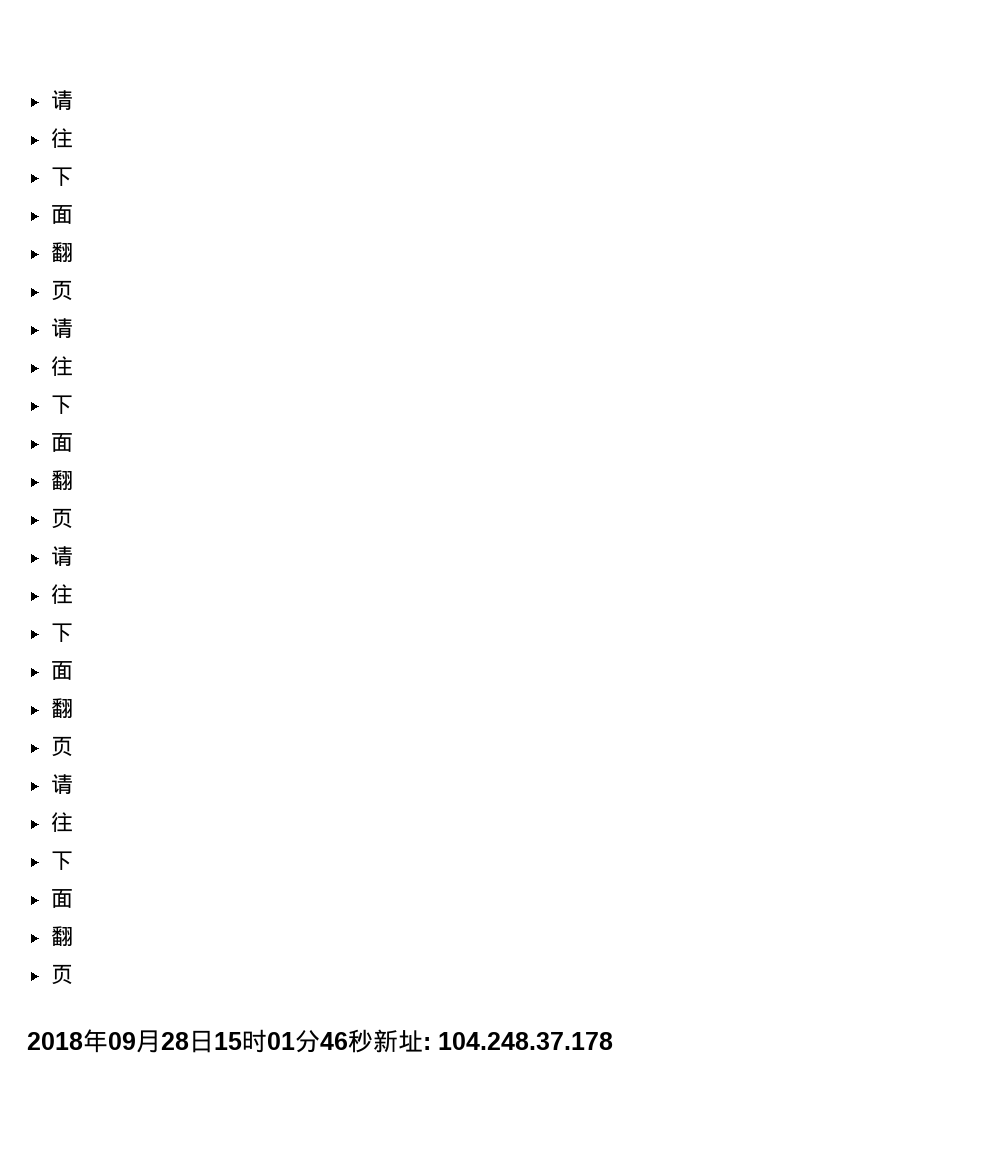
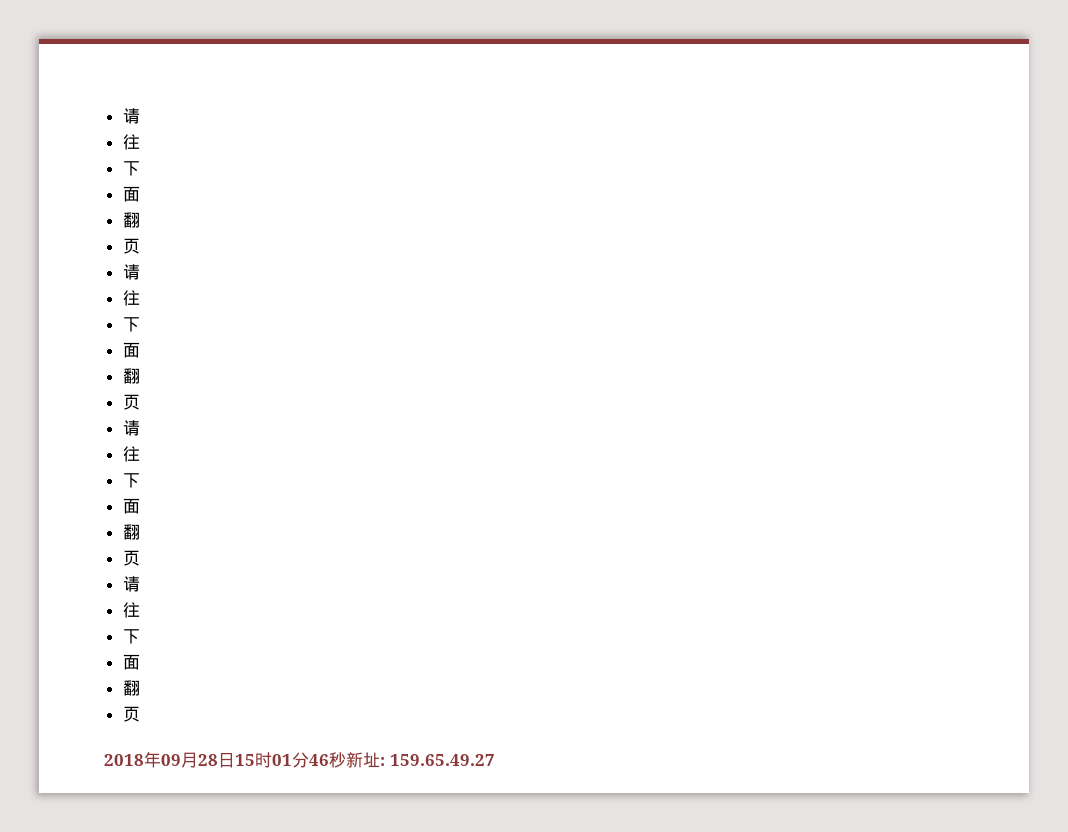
- 2018年09月28日15时01分46秒新址: 104.248.37.178
+ 2018年09月28日15时01分46秒新址: 159.65.49.27

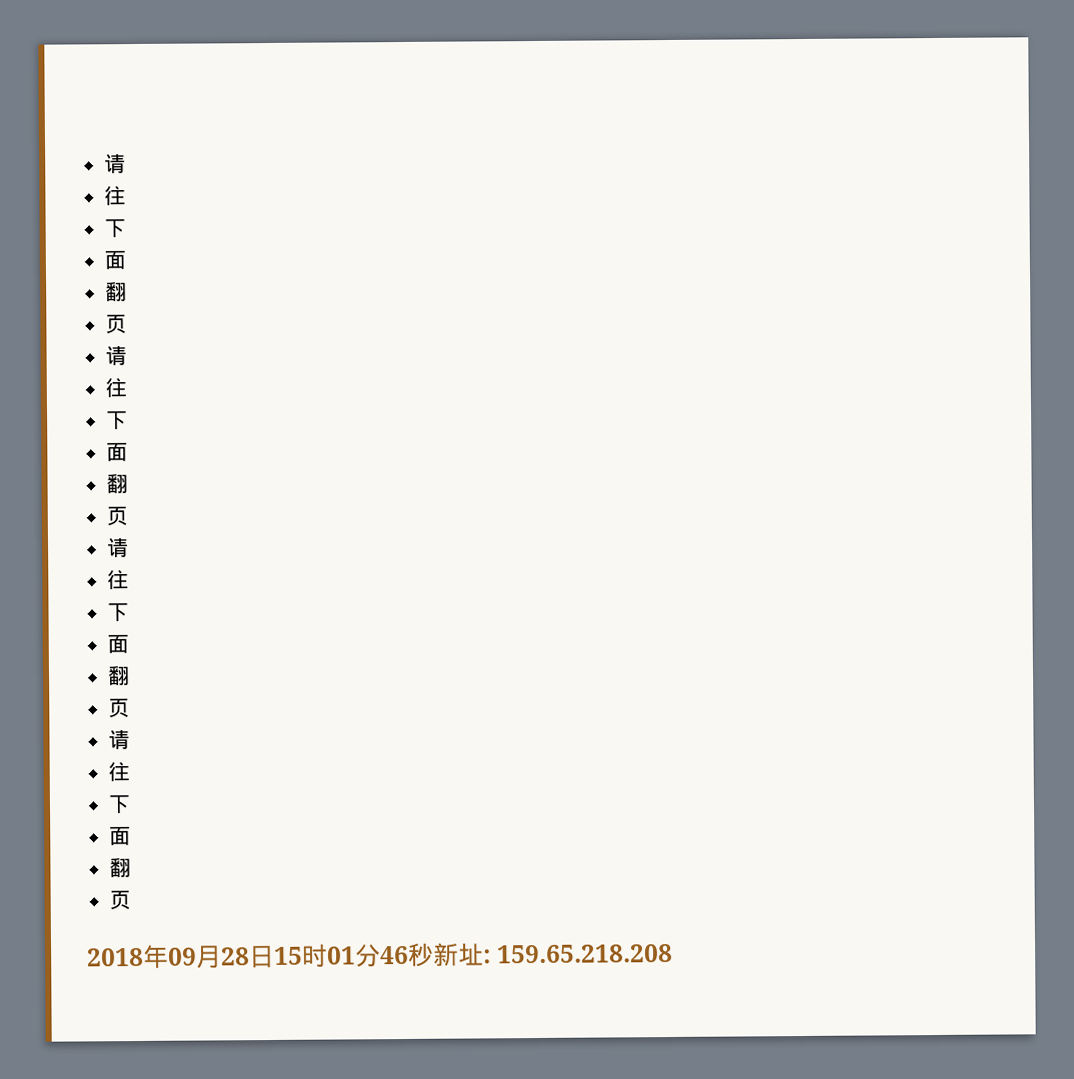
- 2018年09月28日15时01分46秒新址: 159.65.49.27
+ 2018年09月28日15时01分46秒新址: 159.65.218.208

